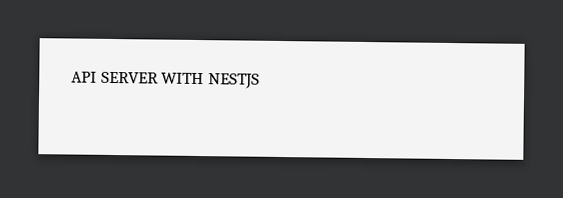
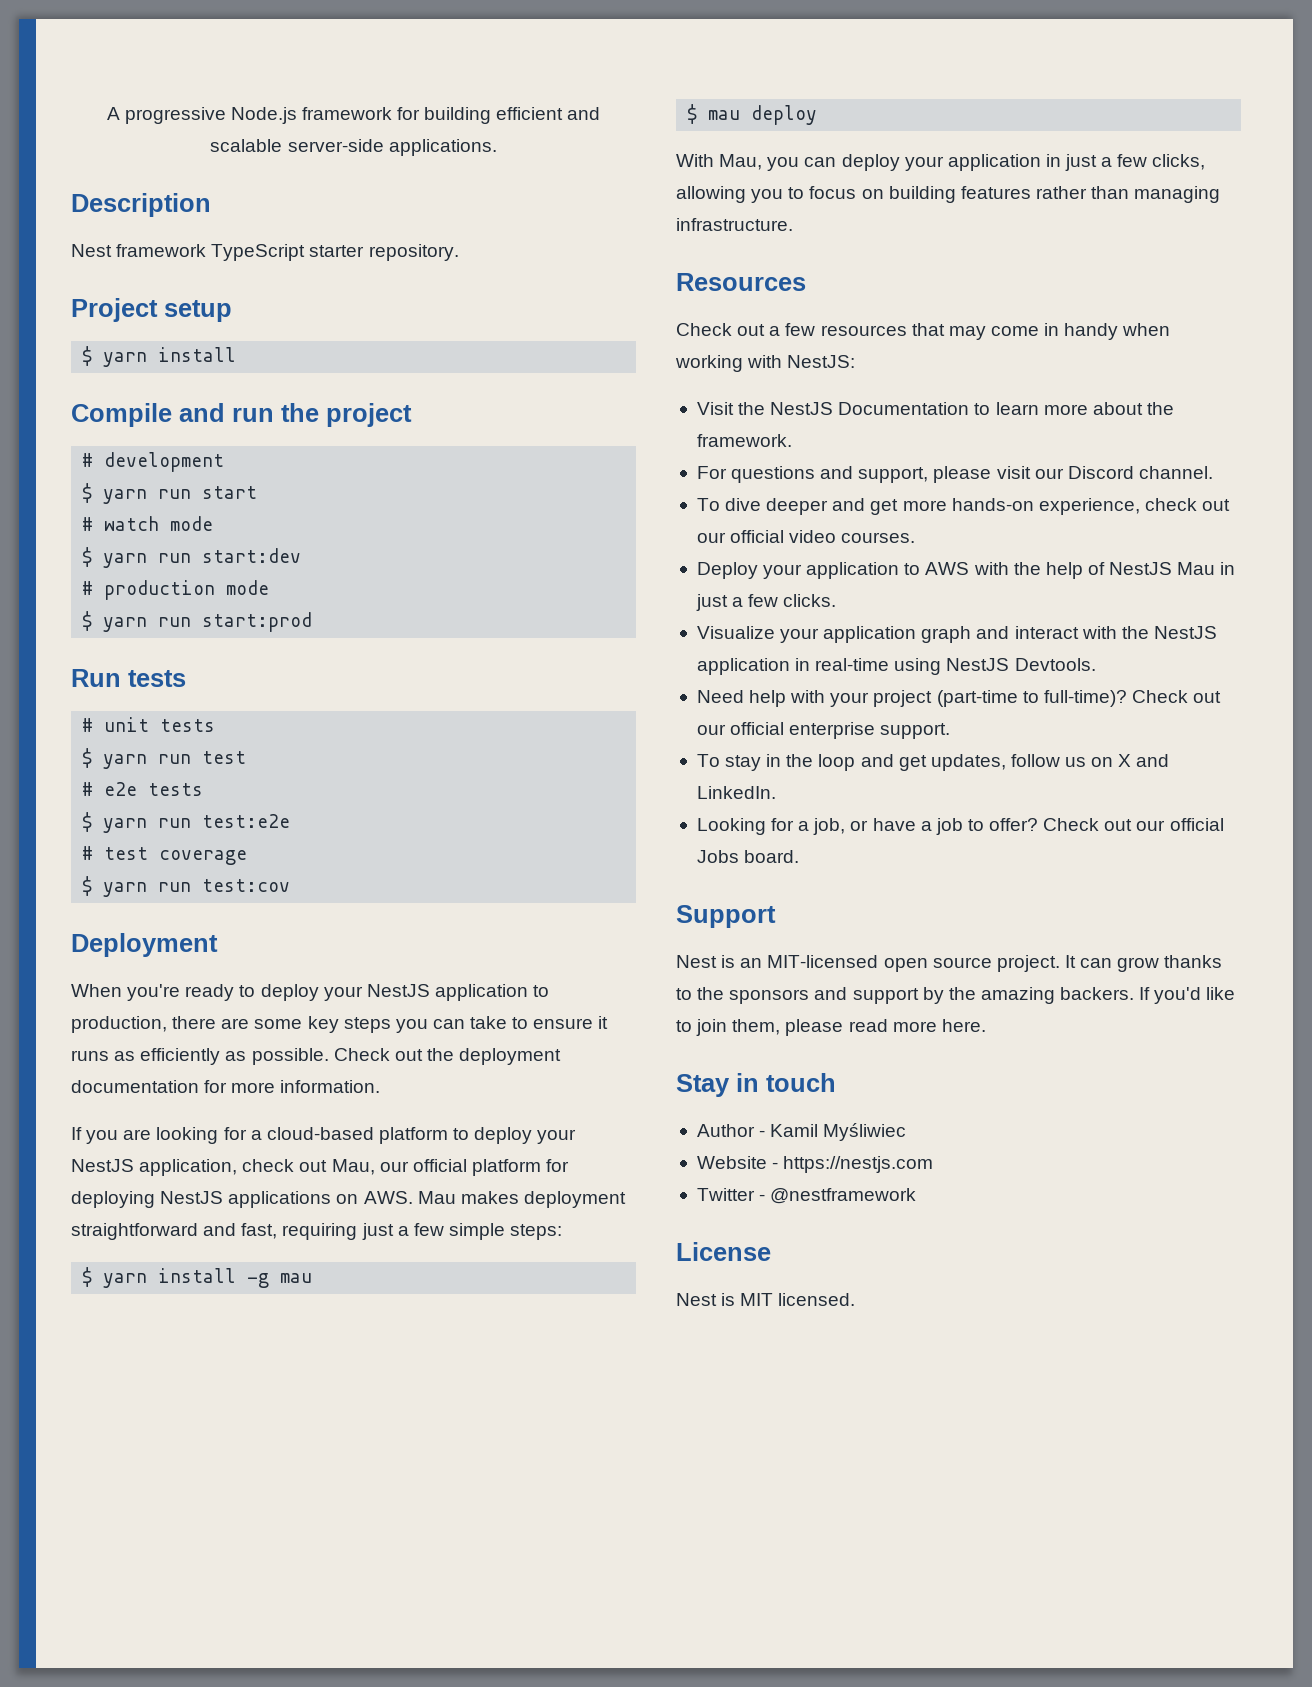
- API SERVER WITH NESTJS
+ A progressive Node.js framework for building efficient and scalable server-side applications.
+ Description
+ Nest framework TypeScript starter repository.
+ Project setup
+ $ yarn install
+ Compile and run the project
+ # development
+ $ yarn run start
+ # watch mode
+ $ yarn run start:dev
+ # production mode
+ $ yarn run start:prod
+ Run tests
+ # unit tests
+ $ yarn run test
+ # e2e tests
+ $ yarn run test:e2e
+ # test coverage
+ $ yarn run test:cov
+ Deployment
+ When you're ready to deploy your NestJS application to production, there are some key steps you can take to ensure it runs as efficiently as possible. Check out the deployment documentation for more information.
+ If you are looking for a cloud-based platform to deploy your NestJS application, check out Mau, our official platform for deploying NestJS applications on AWS. Mau makes deployment straightforward and fast, requiring just a few simple steps:
+ $ yarn install -g mau
+ $ mau deploy
+ With Mau, you can deploy your application in just a few clicks, allowing you to focus on building features rather than managing infrastructure.
+ Resources
+ Check out a few resources that may come in handy when working with NestJS:
+ Visit the NestJS Documentation to learn more about the framework.
+ For questions and support, please visit our Discord channel.
+ To dive deeper and get more hands-on experience, check out our official video courses.
+ Deploy your application to AWS with the help of NestJS Mau in just a few clicks.
+ Visualize your application graph and interact with the NestJS application in real-time using NestJS Devtools.
+ Need help with your project (part-time to full-time)? Check out our official enterprise support.
+ To stay in the loop and get updates, follow us on X and LinkedIn.
+ Looking for a job, or have a job to offer? Check out our official Jobs board.
+ Support
+ Nest is an MIT-licensed open source project. It can grow thanks to the sponsors and support by the amazing backers. If you'd like to join them, please read more here.
+ Stay in touch
+ Author - Kamil Myśliwiec
+ Website - https://nestjs.com
+ Twitter - @nestframework
+ License
+ Nest is MIT licensed.

